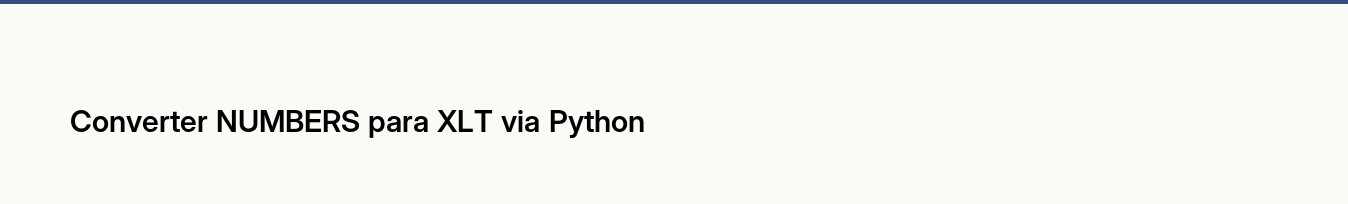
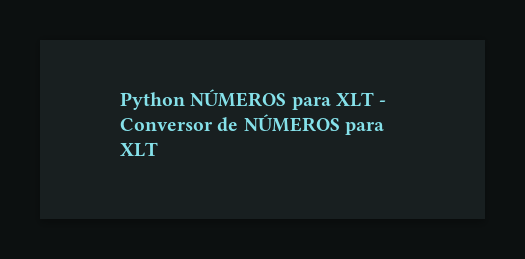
- Converter NUMBERS para XLT via Python
+ Python NÚMEROS para XLT - Conversor de NÚMEROS para XLT

